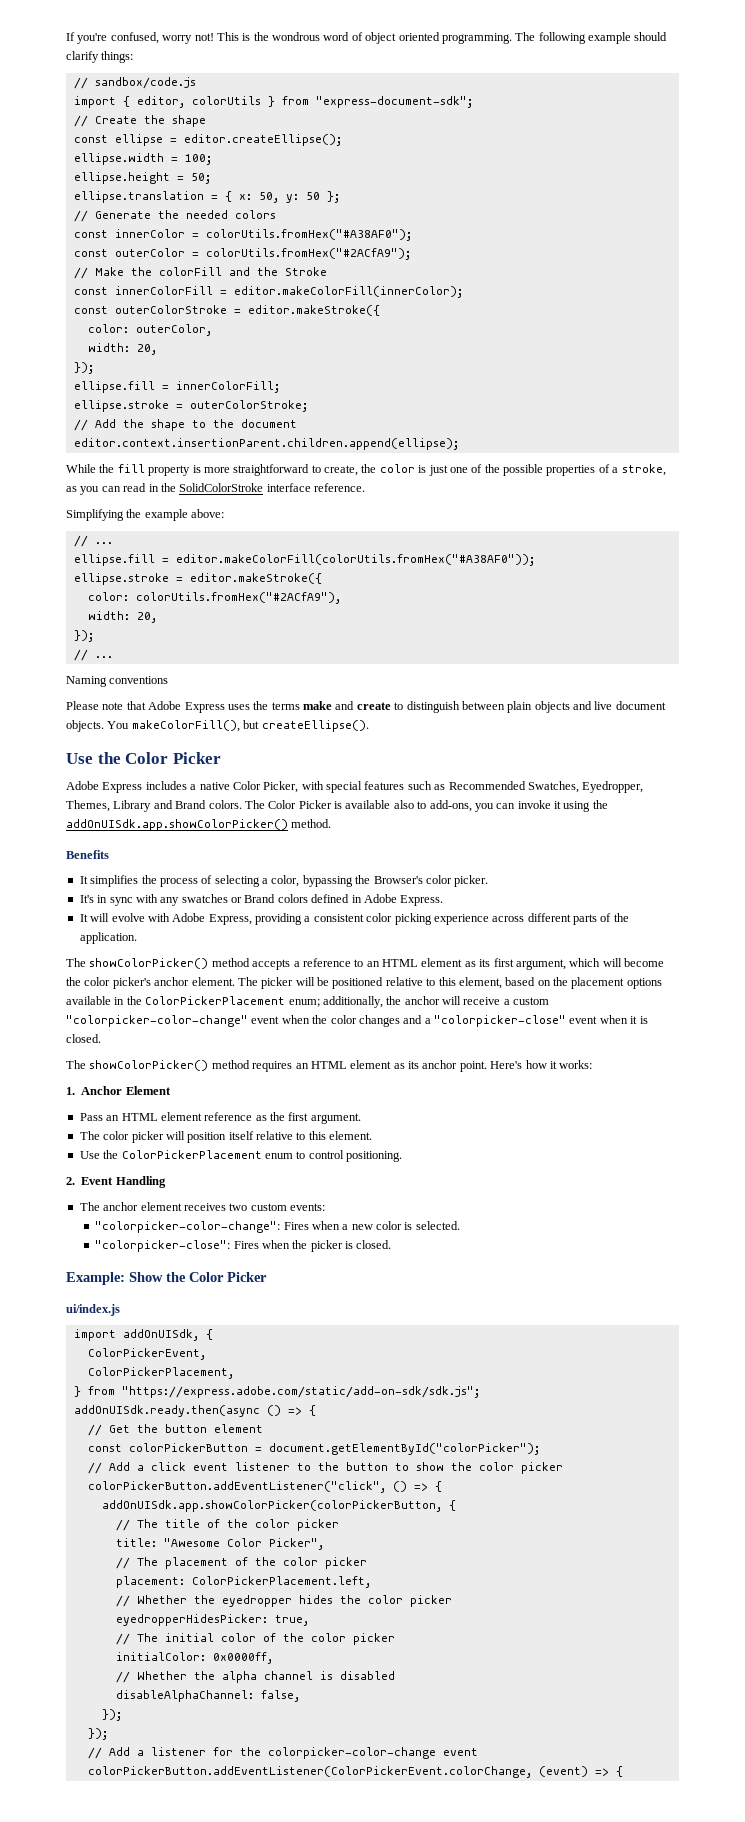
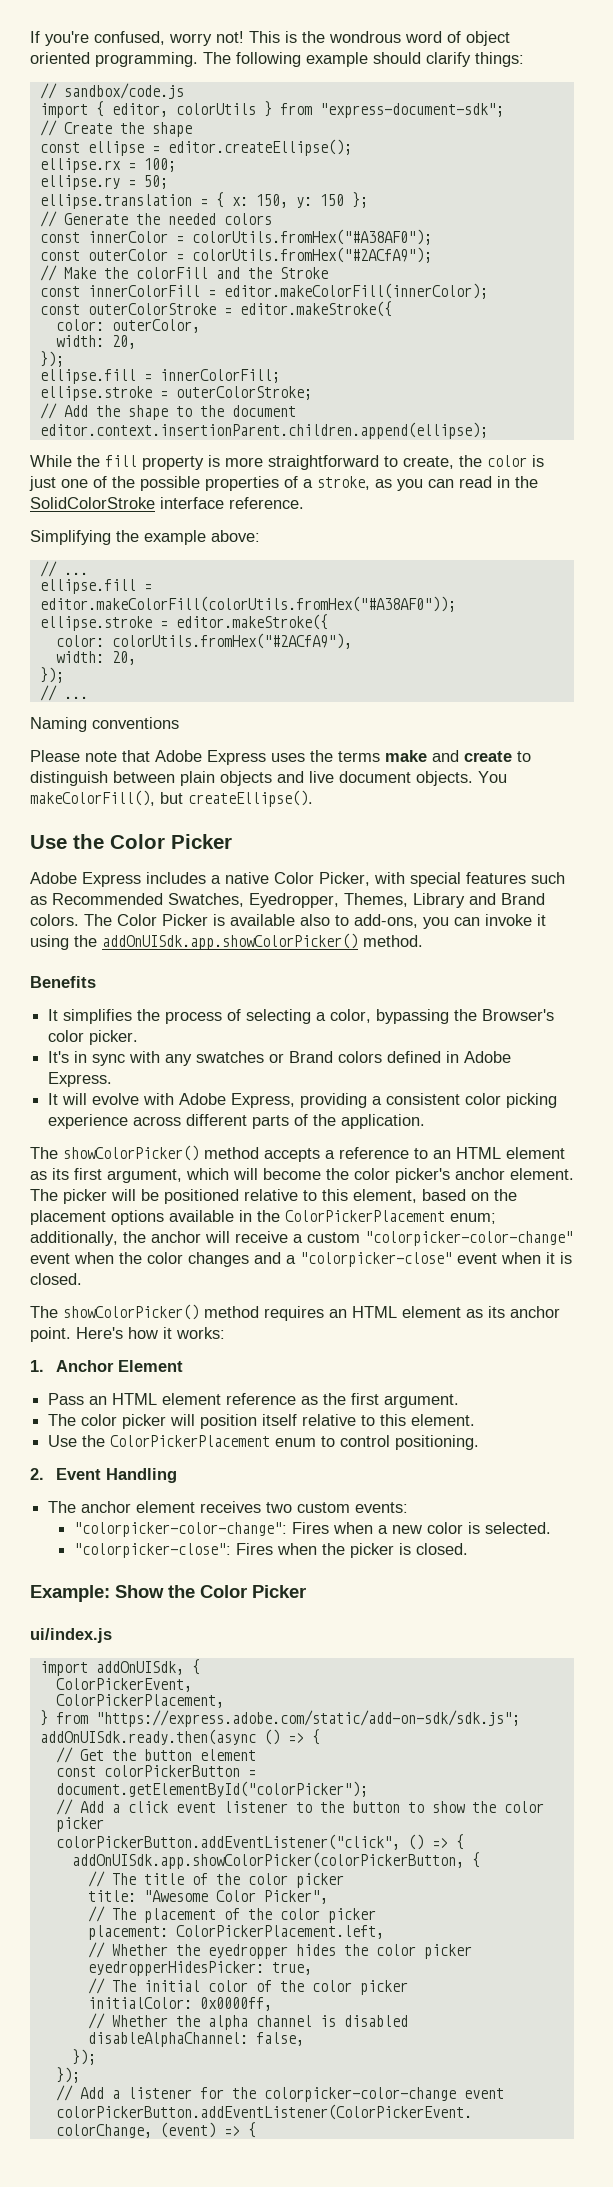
- ellipse.width = 100;
+ ellipse.rx = 100;
- ellipse.height = 50;
+ ellipse.ry = 50;
- ellipse.translation = { x: 50, y: 50 };
+ ellipse.translation = { x: 150, y: 150 };

